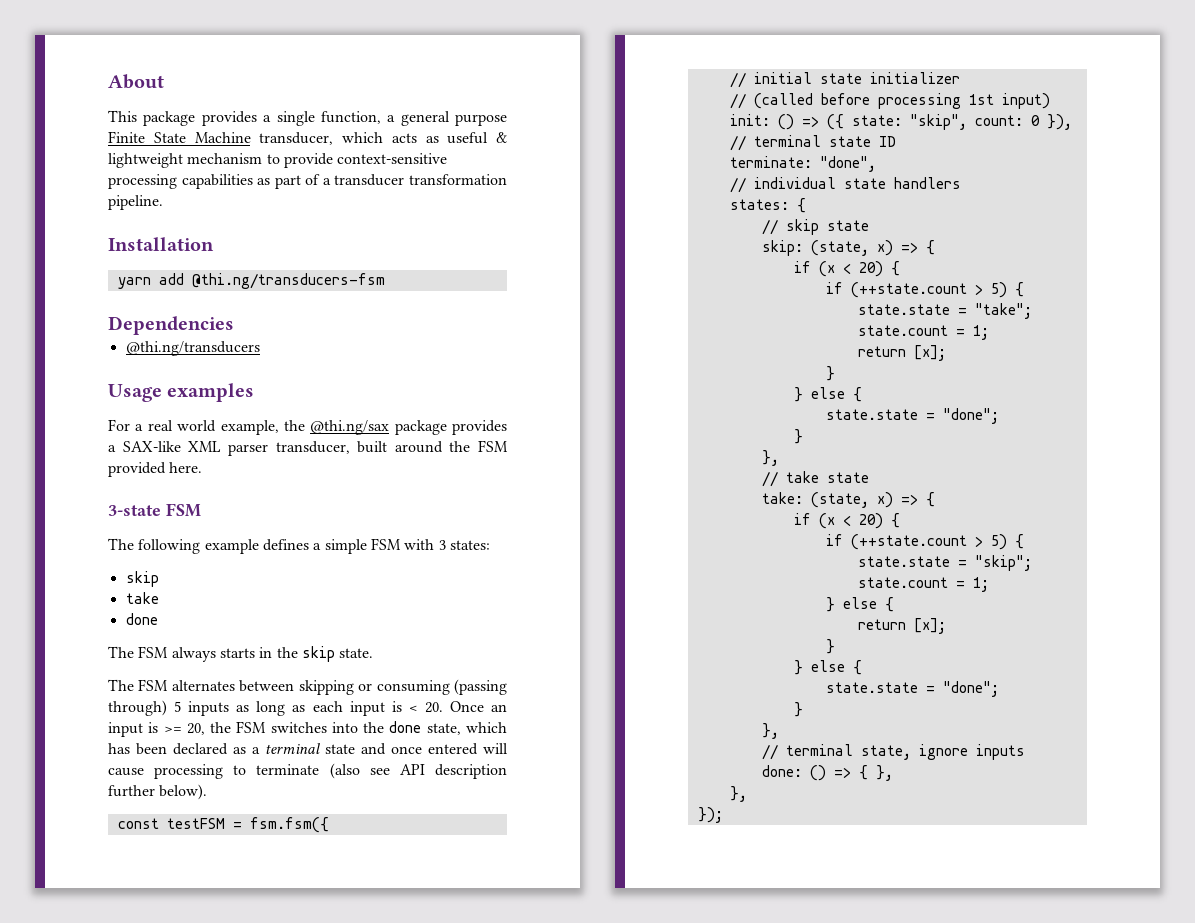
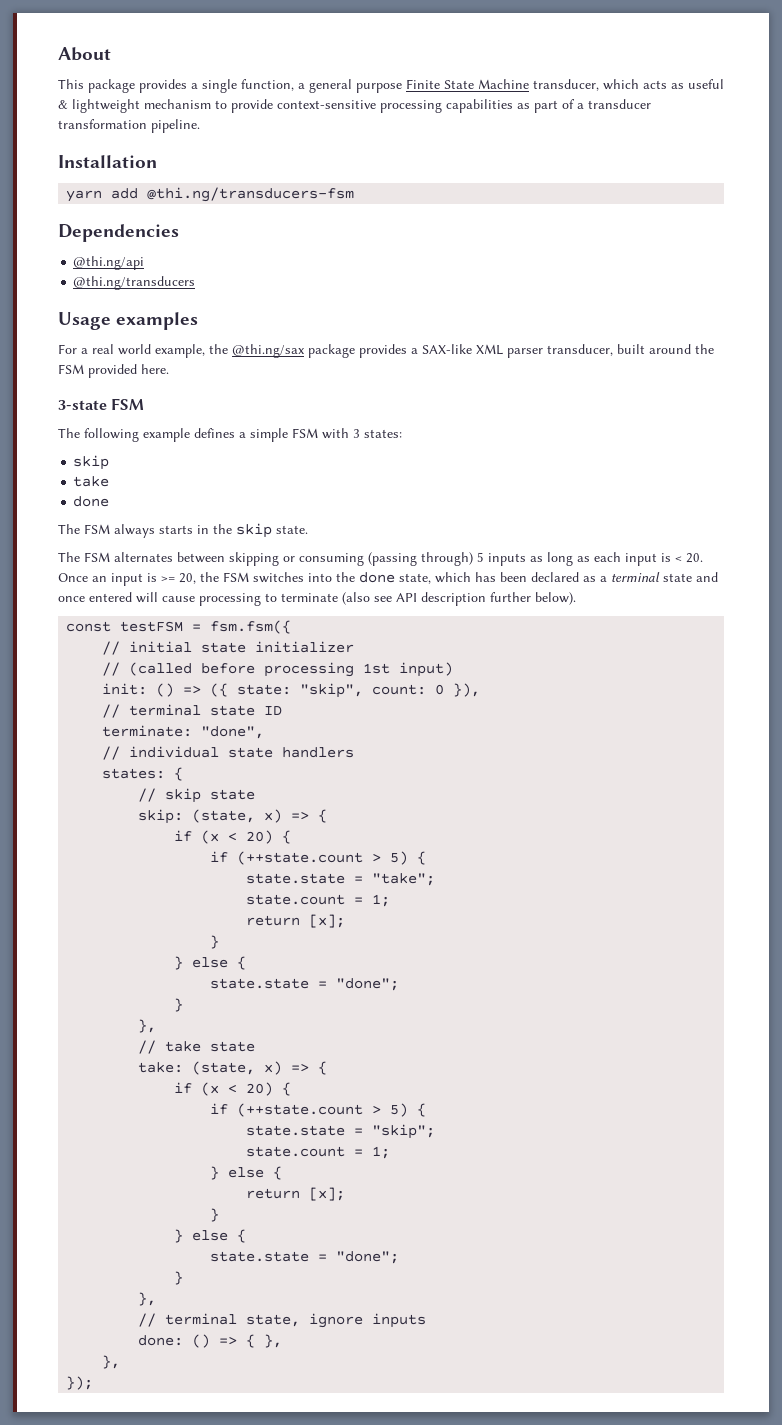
+ @thi.ng/api

